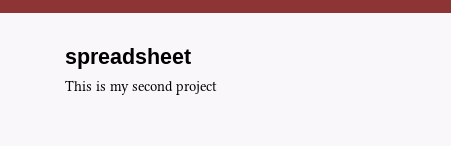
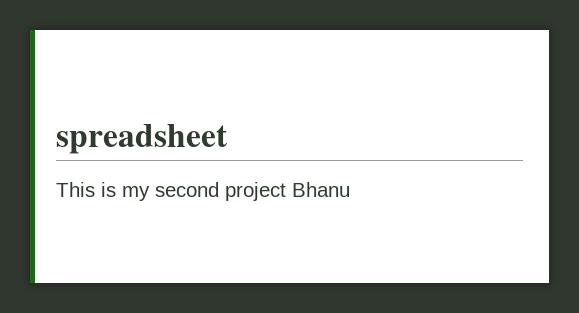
- This is my second project
+ This is my second project Bhanu

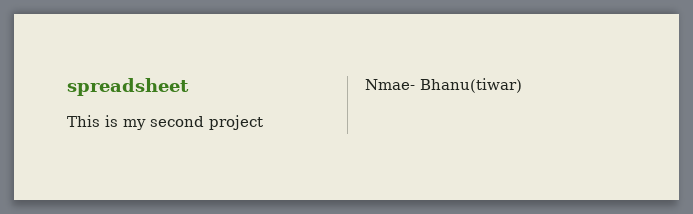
- This is my second project Bhanu
+ This is my second project
+ Nmae- Bhanu(tiwar)

